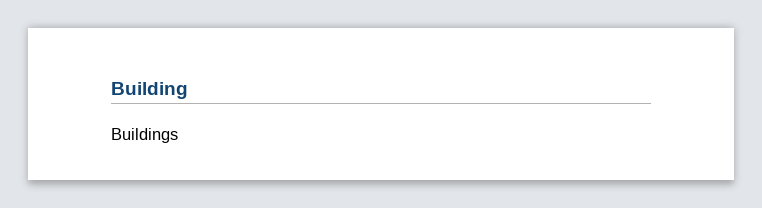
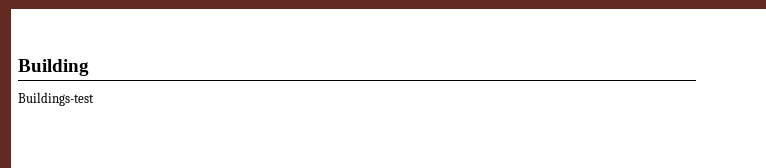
- Buildings
+ Buildings-test

